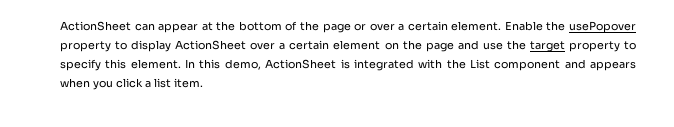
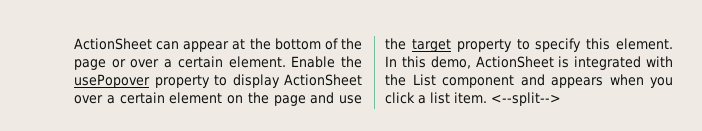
+ <--split-->

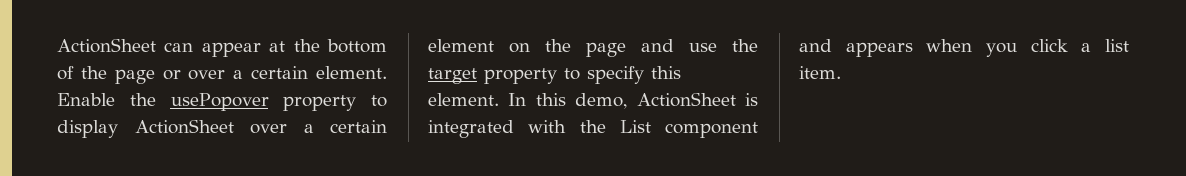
- <--split-->

